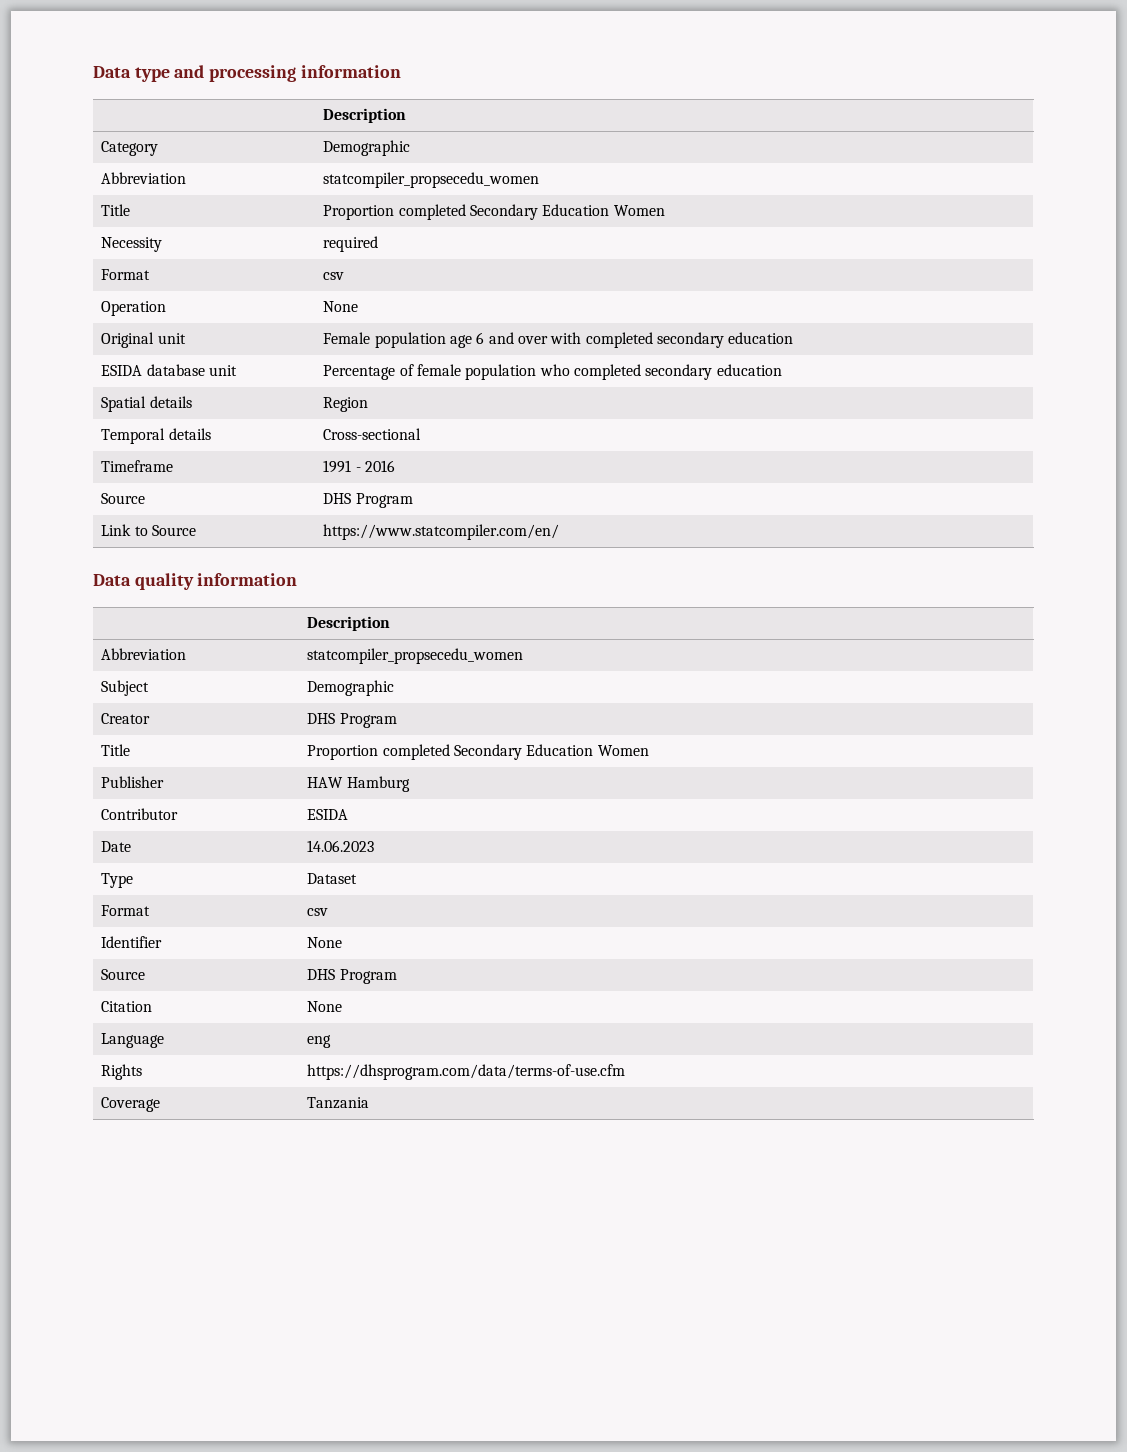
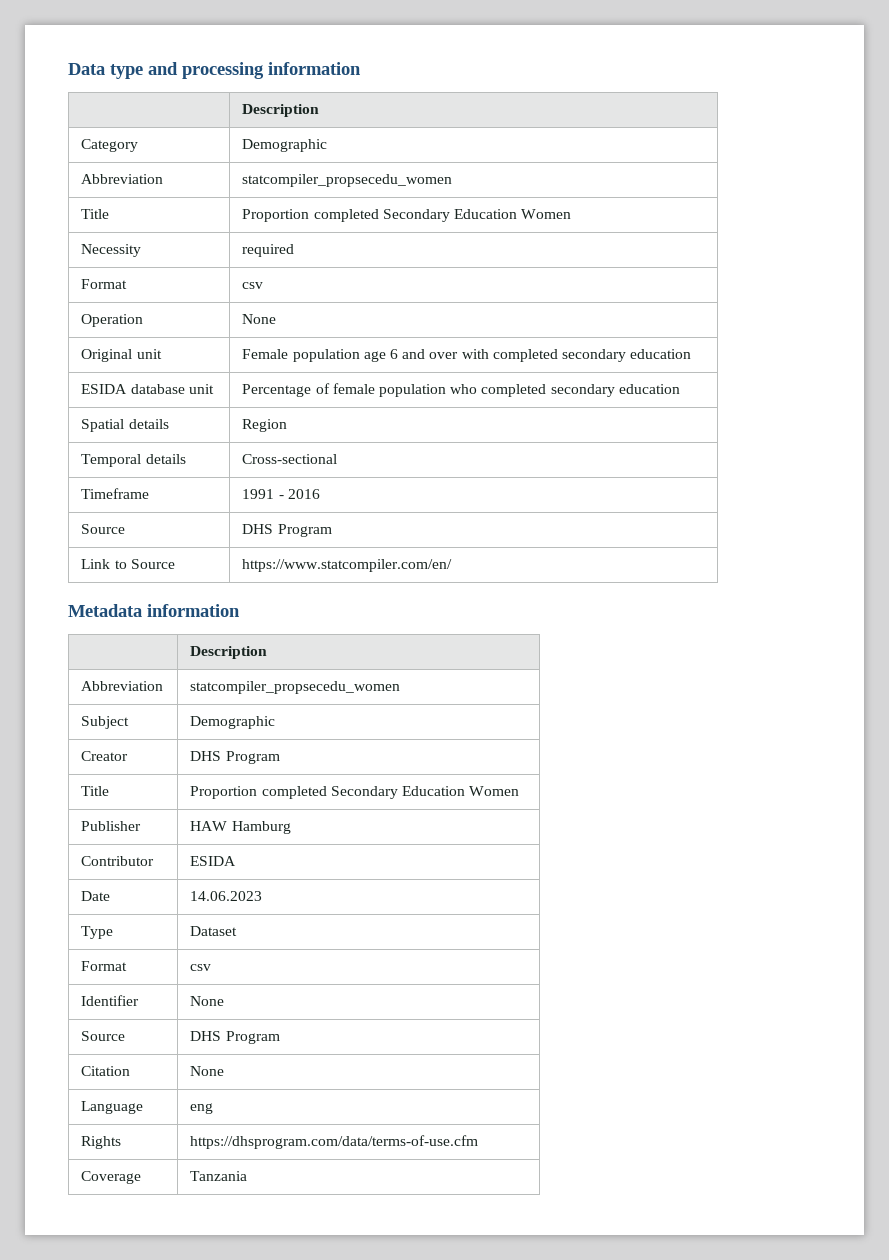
- Data quality information
+ Metadata information

